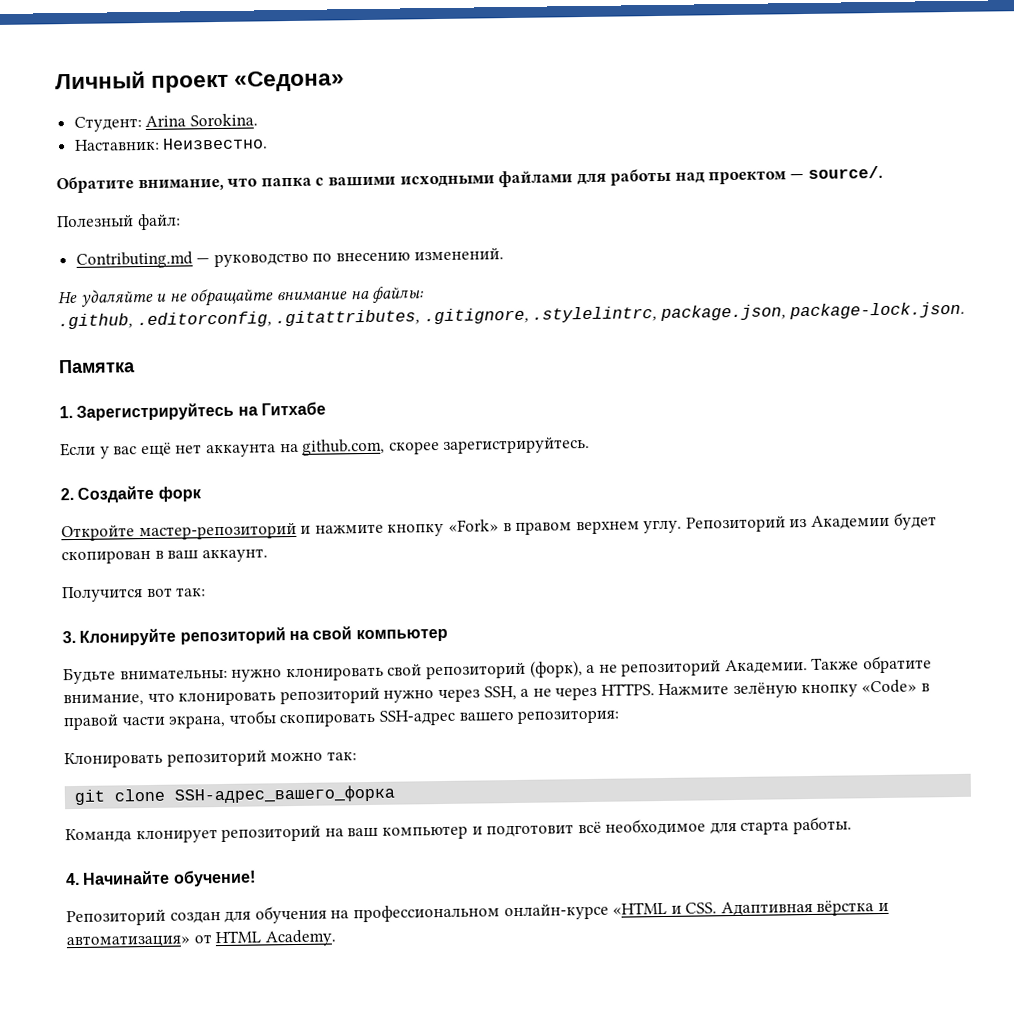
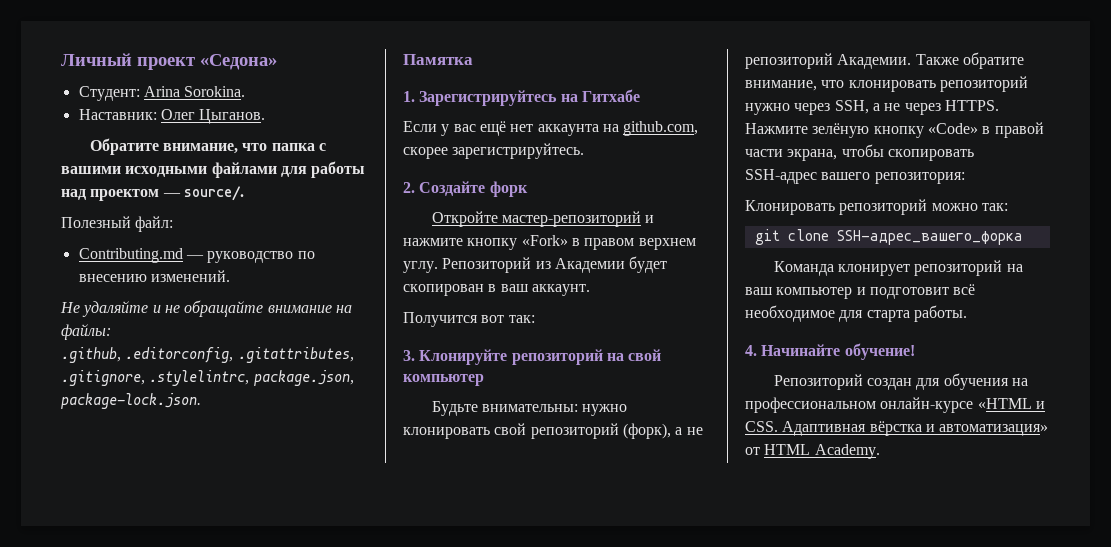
- Наставник: Неизвестно.
+ Наставник: Олег Цыганов.

